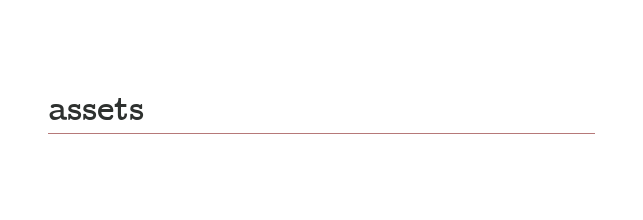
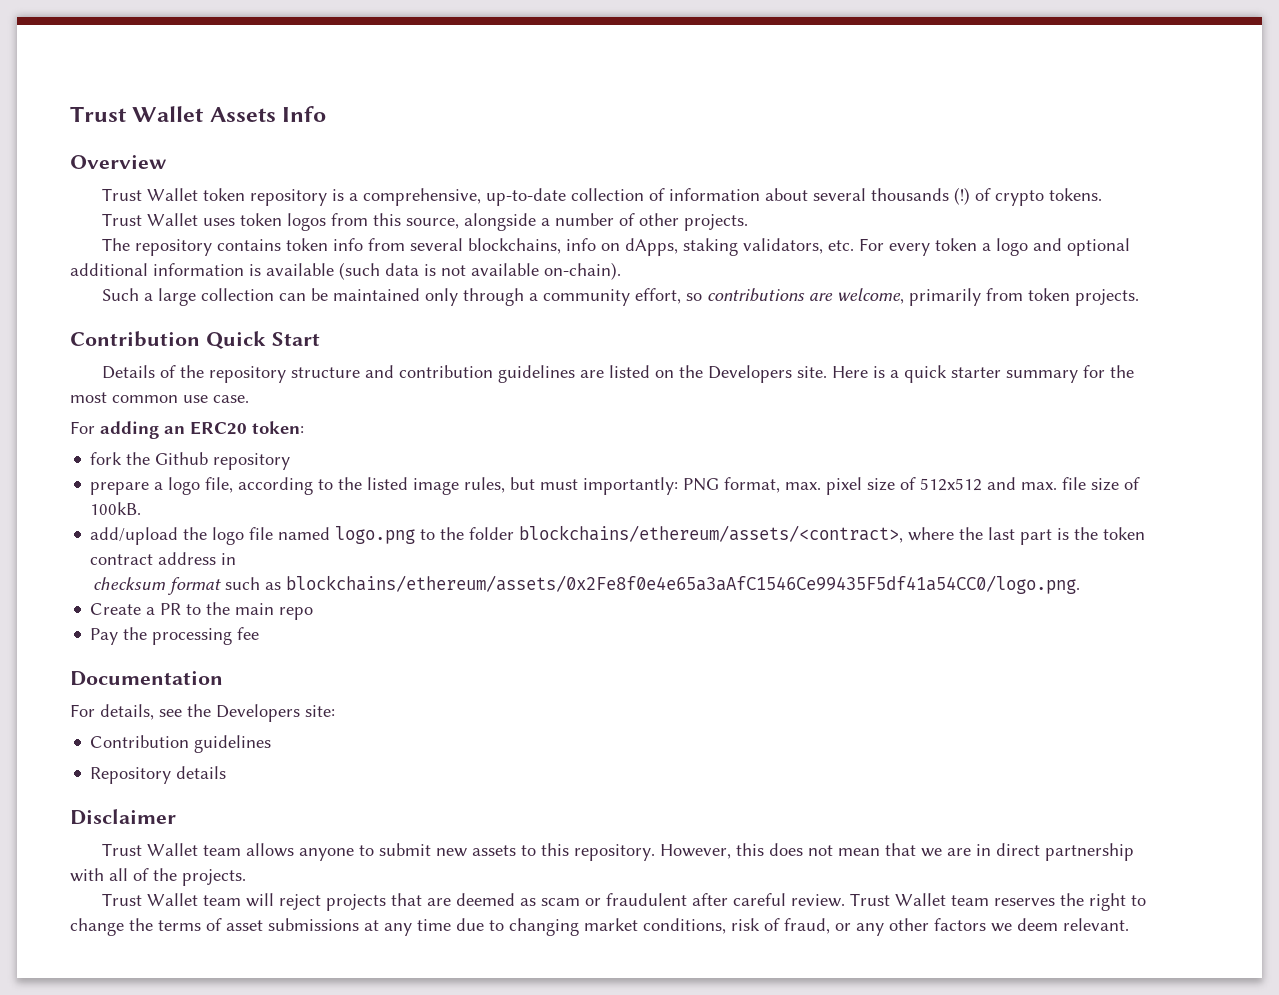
- assets
+ Trust Wallet Assets Info
+ Overview
+ Trust Wallet token repository is a comprehensive, up-to-date collection of information about several thousands (!) of crypto tokens.
+ Trust Wallet uses token logos from this source, alongside a number of other projects.
+ The repository contains token info from several blockchains, info on dApps, staking validators, etc. For every token a logo and optional additional information is available (such data is not available on-chain).
+ Such a large collection can be maintained only through a community effort, so contributions are welcome, primarily from token projects.
+ Contribution Quick Start
+ Details of the repository structure and contribution guidelines are listed on the Developers site. Here is a quick starter summary for the most common use case.
+ For adding an ERC20 token:
+ fork the Github repository
+ prepare a logo file, according to the listed image rules, but must importantly: PNG format, max. pixel size of 512x512 and max. file size of 100kB.
+ add/upload the logo file named logo.png to the folder blockchains/ethereum/assets/<contract>, where the last part is the token contract address in
+ checksum format such as blockchains/ethereum/assets/0x2Fe8f0e4e65a3aAfC1546Ce99435F5df41a54CC0/logo.png.
+ Create a PR to the main repo
+ Pay the processing fee
+ Documentation
+ For details, see the Developers site:
+ Contribution guidelines
+ Repository details
+ Disclaimer
+ Trust Wallet team allows anyone to submit new assets to this repository. However, this does not mean that we are in direct partnership with all of the projects.
+ Trust Wallet team will reject projects that are deemed as scam or fraudulent after careful review. Trust Wallet team reserves the right to change the terms of asset submissions at any time due to changing market conditions, risk of fraud, or any other factors we deem relevant.

